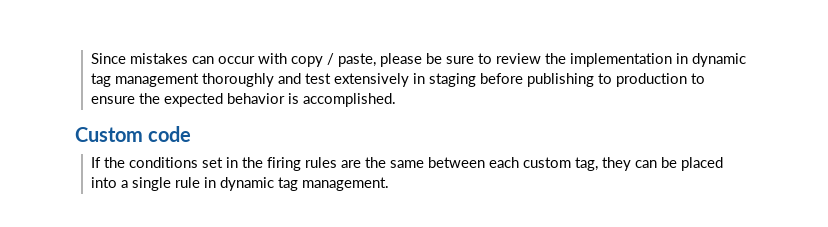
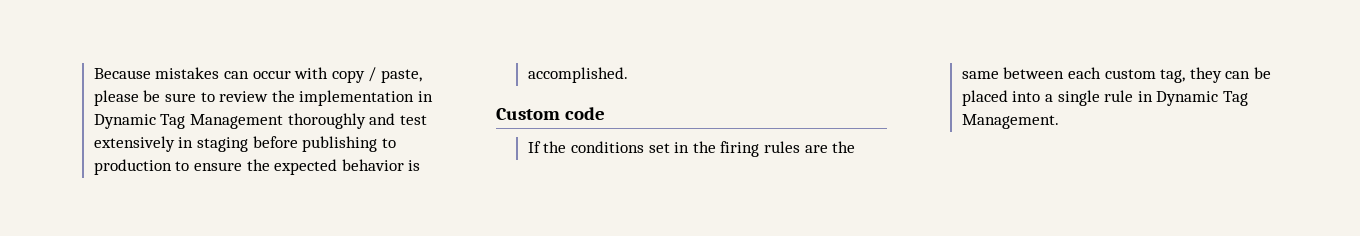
- Since mistakes can occur with copy / paste, please be sure to review the implementation in dynamic tag management thoroughly and test extensively in staging before publishing to production to ensure the expected behavior is accomplished.
+ Because mistakes can occur with copy / paste, please be sure to review the implementation in Dynamic Tag Management thoroughly and test extensively in staging before publishing to production to ensure the expected behavior is accomplished.
- If the conditions set in the firing rules are the same between each custom tag, they can be placed into a single rule in dynamic tag management.
+ If the conditions set in the firing rules are the same between each custom tag, they can be placed into a single rule in Dynamic Tag Management.

